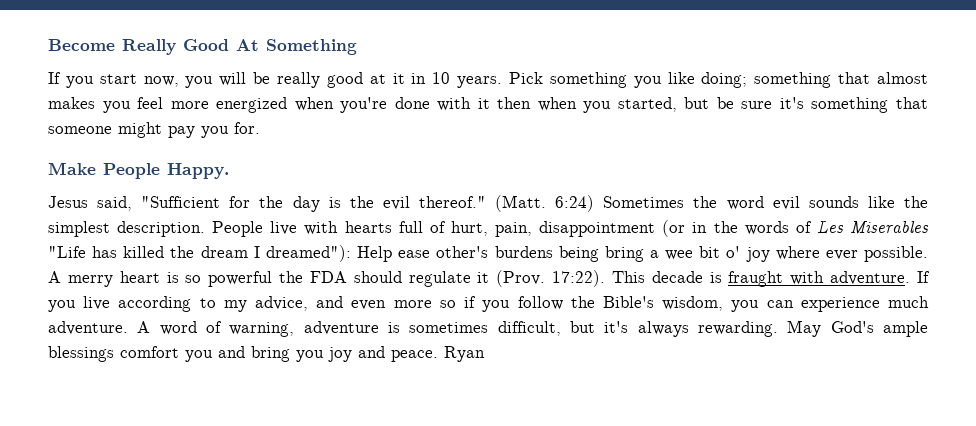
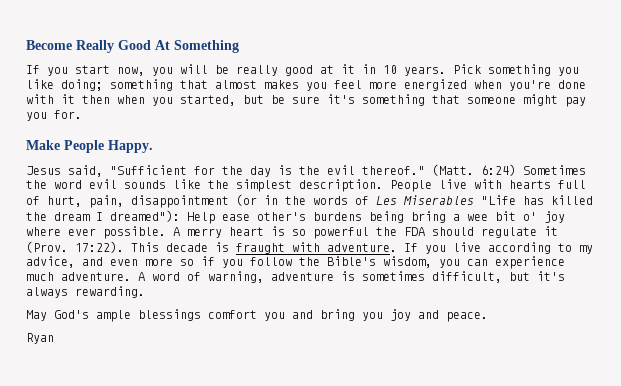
- A word of warning, adventure is sometimes difficult, but it's always rewarding. May God's ample blessings comfort you and bring you joy and peace. Ryan
+ A word of warning, adventure is sometimes difficult, but it's always rewarding.
+ May God's ample blessings comfort you and bring you joy and peace.
+ Ryan

